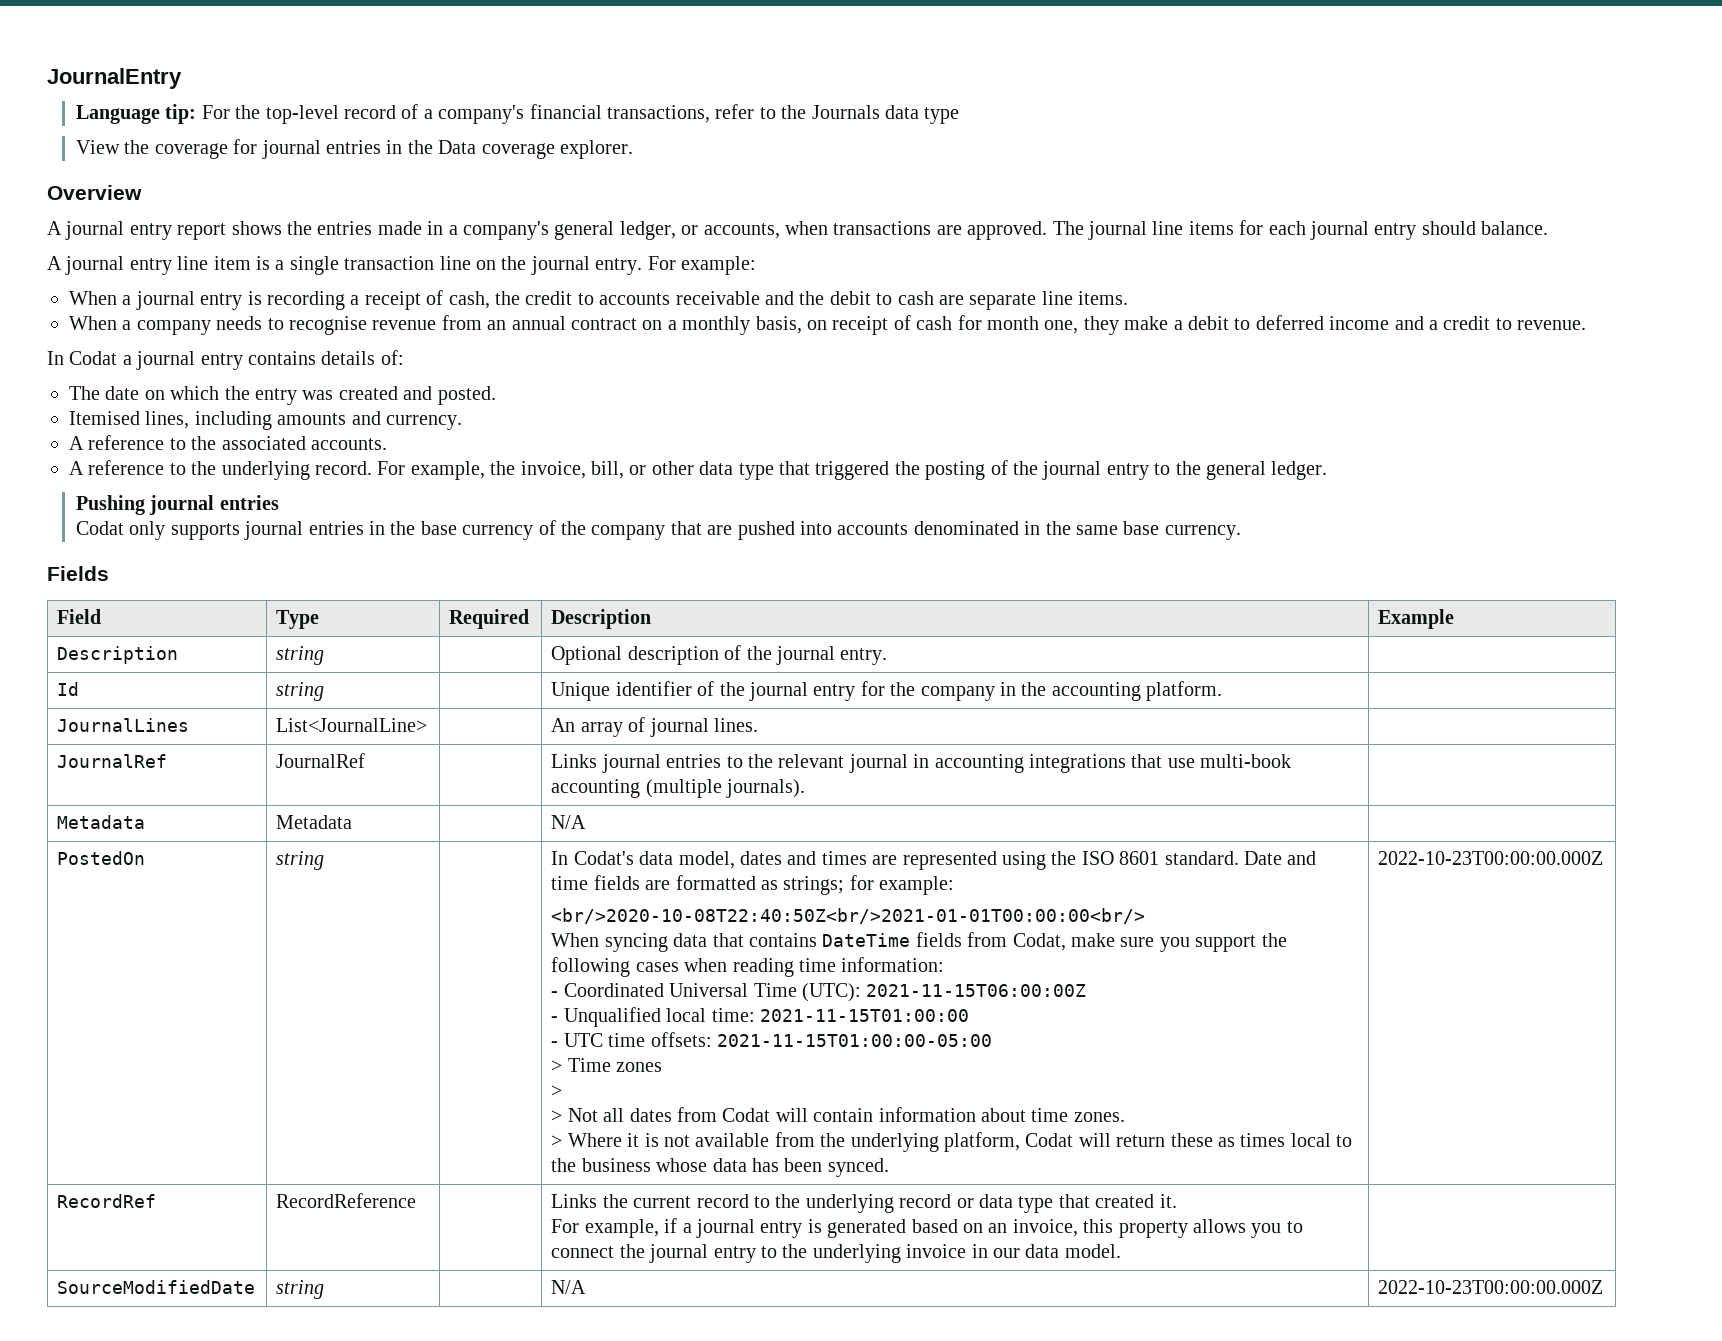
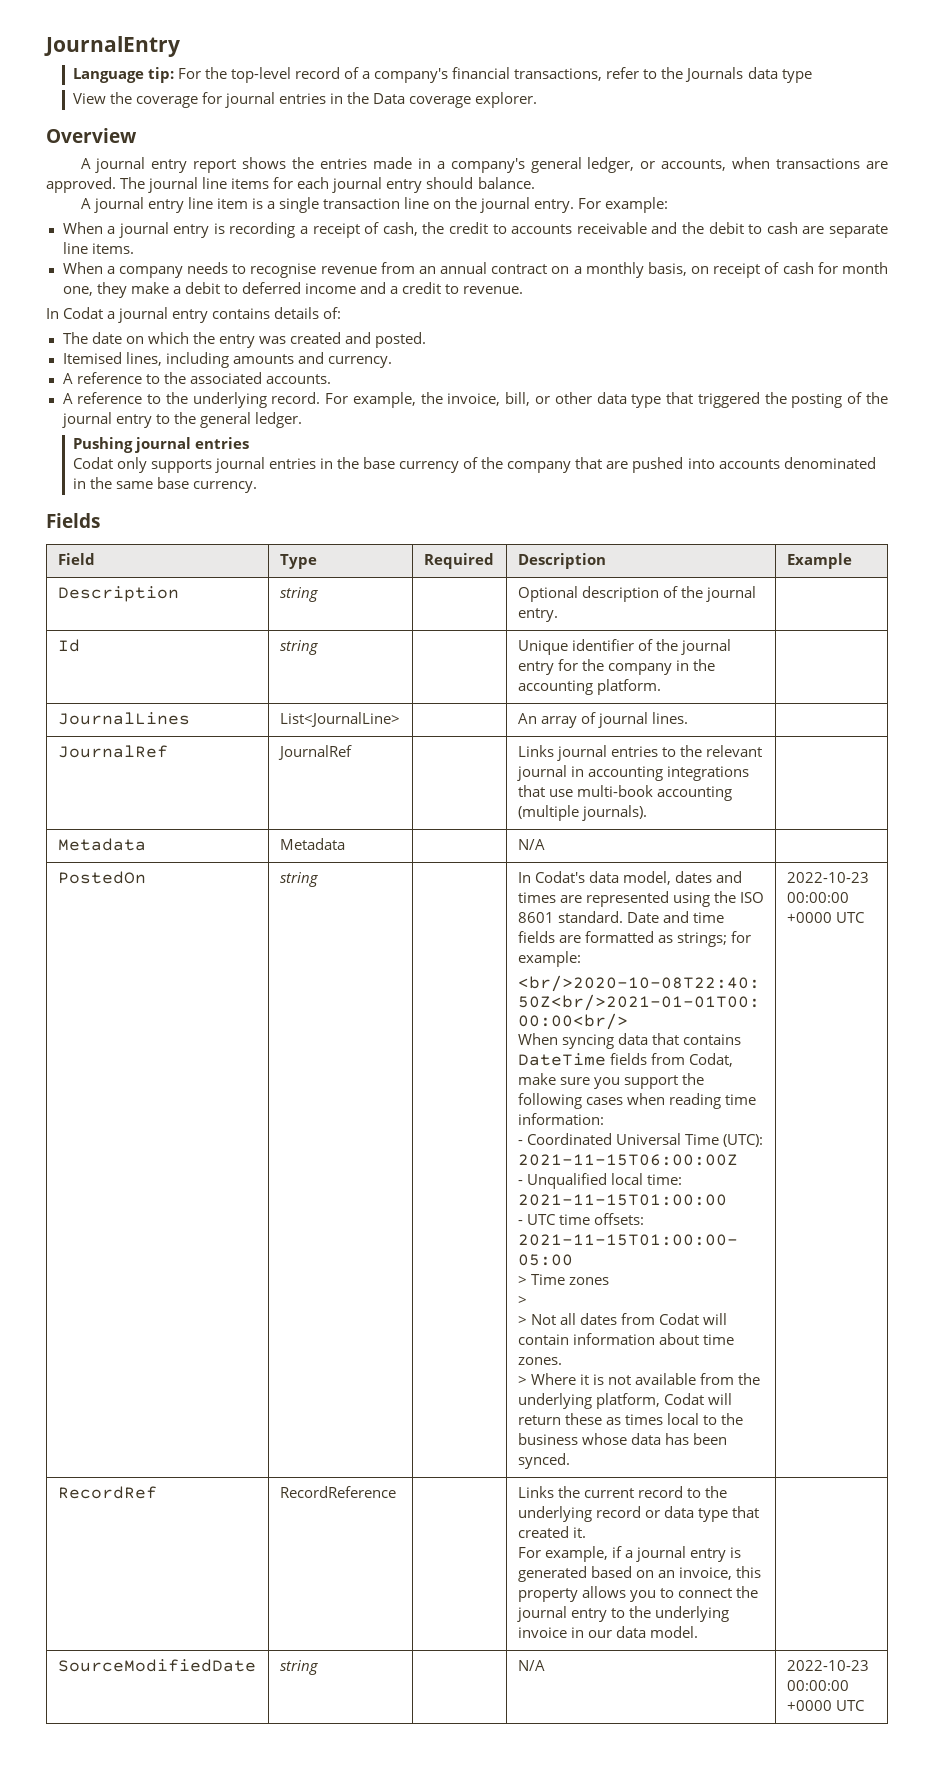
- > Where it is not available from the underlying platform, Codat will return these as times local to the business whose data has been synced. | 2022-10-23T00:00:00.000Z
+ > Where it is not available from the underlying platform, Codat will return these as times local to the business whose data has been synced. | 2022-10-23 00:00:00 +0000 UTC
- SourceModifiedDate | string | | N/A | 2022-10-23T00:00:00.000Z
+ SourceModifiedDate | string | | N/A | 2022-10-23 00:00:00 +0000 UTC

